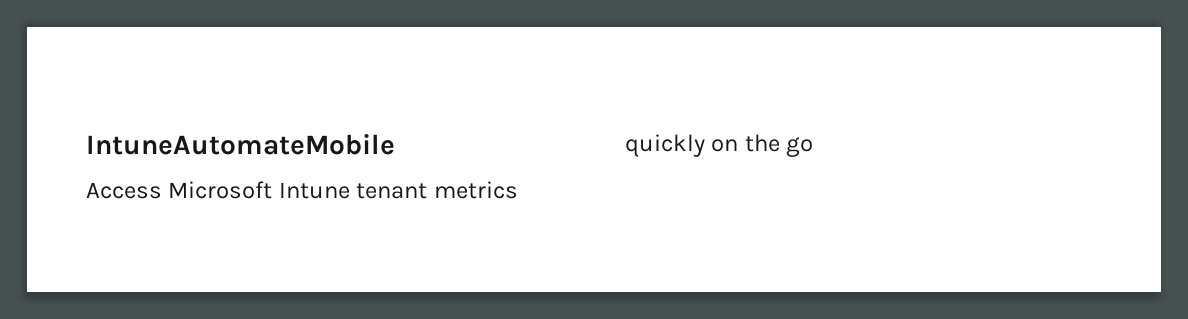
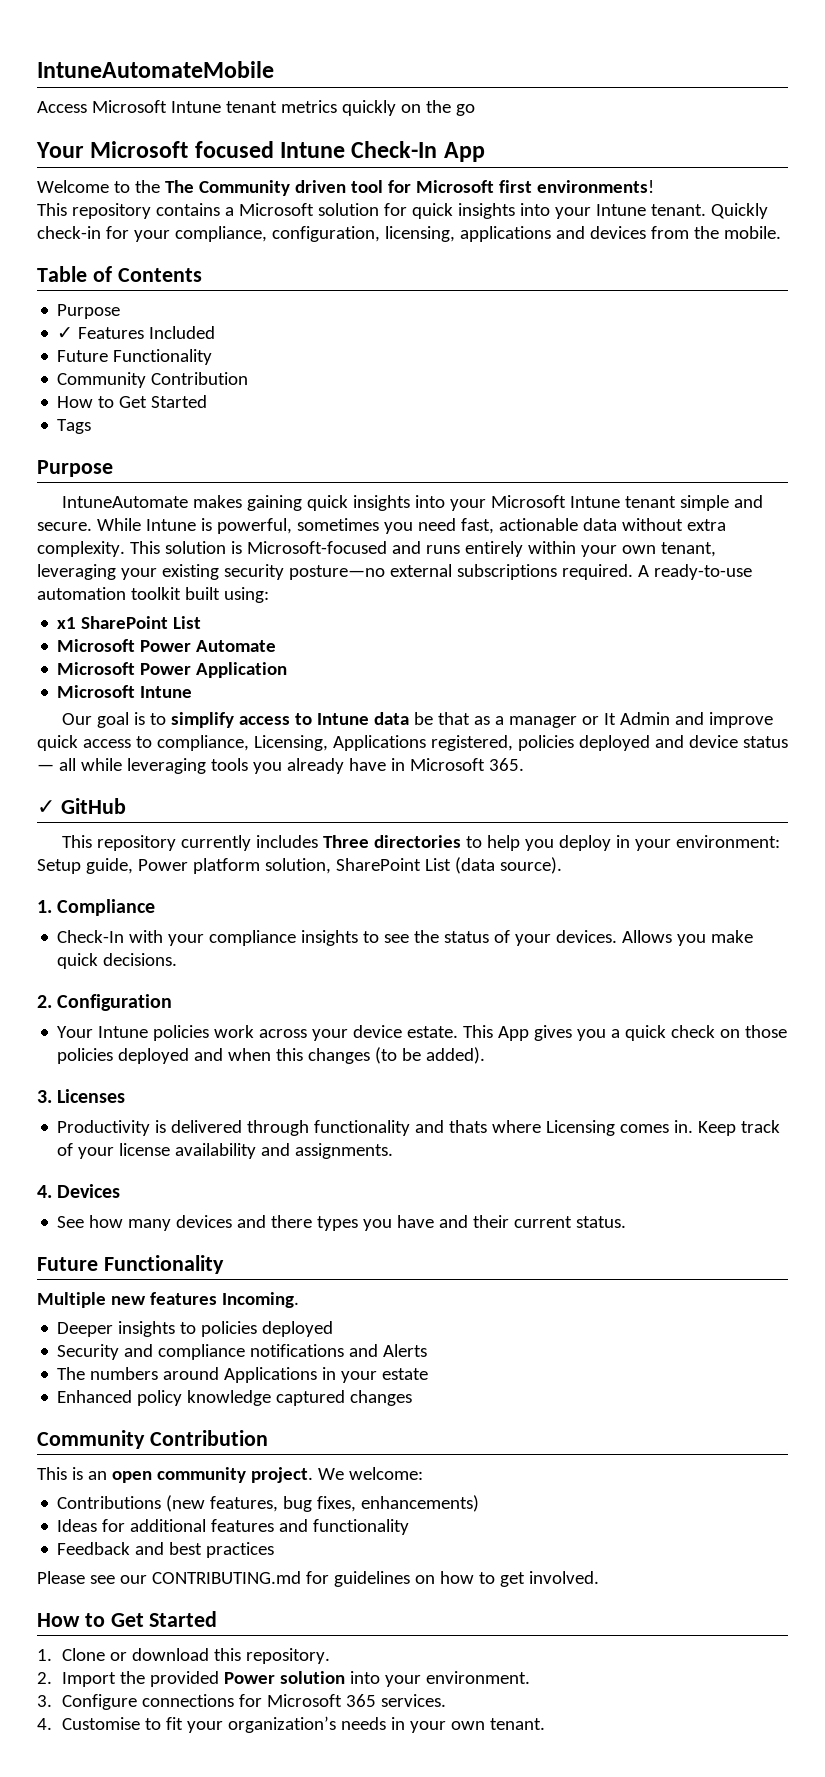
+ Your Microsoft focused Intune Check-In App
+ Welcome to the The Community driven tool for Microsoft first environments!
+ This repository contains a Microsoft solution for quick insights into your Intune tenant. Quickly check-in for your compliance, configuration, licensing, applications and devices from the mobile.
+ Table of Contents
+ Purpose
+ ✓ Features Included
+ Future Functionality
+ Community Contribution
+ How to Get Started
+ Tags
+ Purpose
+ IntuneAutomate makes gaining quick insights into your Microsoft Intune tenant simple and secure. While Intune is powerful, sometimes you need fast, actionable data without extra complexity. This solution is Microsoft-focused and runs entirely within your own tenant, leveraging your existing security posture—no external subscriptions required. A ready-to-use automation toolkit built using:
+ x1 SharePoint List
+ Microsoft Power Automate
+ Microsoft Power Application
+ Microsoft Intune
+ Our goal is to simplify access to Intune data be that as a manager or It Admin and improve quick access to compliance, Licensing, Applications registered, policies deployed and device status — all while leveraging tools you already have in Microsoft 365.
+ ✓ GitHub
+ This repository currently includes Three directories to help you deploy in your environment: Setup guide, Power platform solution, SharePoint List (data source).
+ 1. Compliance
+ Check-In with your compliance insights to see the status of your devices. Allows you make quick decisions.
+ 2. Configuration
+ Your Intune policies work across your device estate. This App gives you a quick check on those policies deployed and when this changes (to be added).
+ 3. Licenses
+ Productivity is delivered through functionality and thats where Licensing comes in. Keep track of your license availability and assignments.
+ 4. Devices
+ See how many devices and there types you have and their current status.
+ Future Functionality
+ Multiple new features Incoming.
+ Deeper insights to policies deployed
+ Security and compliance notifications and Alerts
+ The numbers around Applications in your estate
+ Enhanced policy knowledge captured changes
+ Community Contribution
+ This is an open community project. We welcome:
+ Contributions (new features, bug fixes, enhancements)
+ Ideas for additional features and functionality
+ Feedback and best practices
+ Please see our CONTRIBUTING.md for guidelines on how to get involved.
+ How to Get Started
+ 1. Clone or download this repository.
+ 2. Import the provided Power solution into your environment.
+ 3. Configure connections for Microsoft 365 services.
+ 4. Customise to fit your organization’s needs in your own tenant.

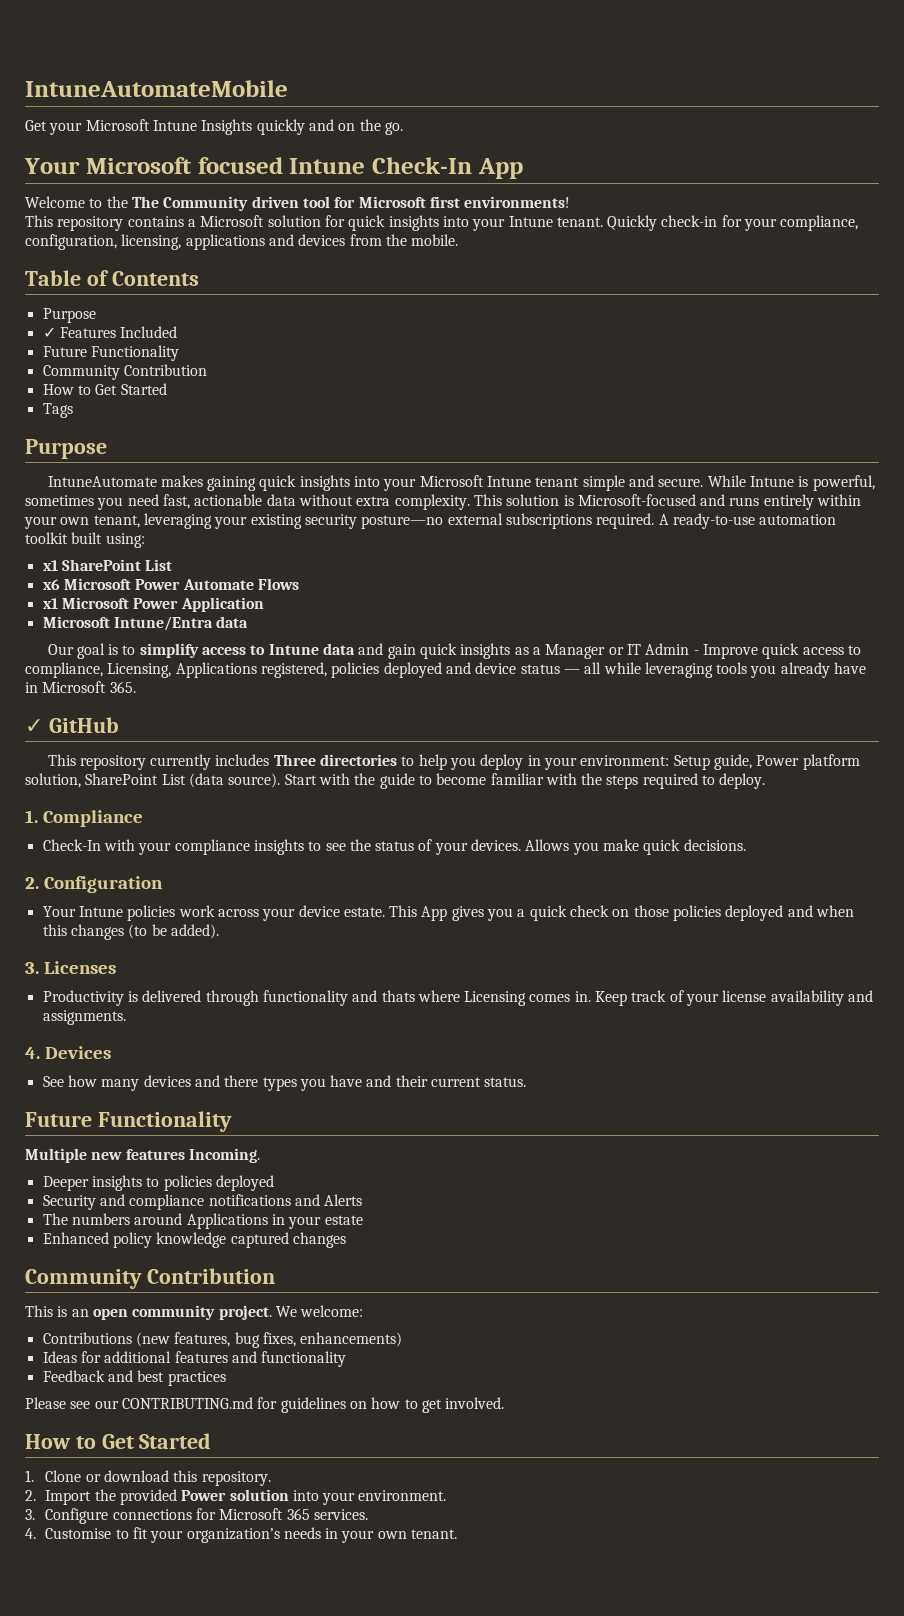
- Access Microsoft Intune tenant metrics quickly on the go
+ Get your Microsoft Intune Insights quickly and on the go.
- Microsoft Power Automate
- Microsoft Power Application
- Microsoft Intune
+ x6 Microsoft Power Automate Flows
+ x1 Microsoft Power Application
+ Microsoft Intune/Entra data
- Our goal is to simplify access to Intune data be that as a manager or It Admin and improve quick access to compliance, Licensing, Applications registered, policies deployed and device status — all while leveraging tools you already have in Microsoft 365.
+ Our goal is to simplify access to Intune data and gain quick insights as a Manager or IT Admin - Improve quick access to compliance, Licensing, Applications registered, policies deployed and device status — all while leveraging tools you already have in Microsoft 365.
+ Start with the guide to become familiar with the steps required to deploy.

